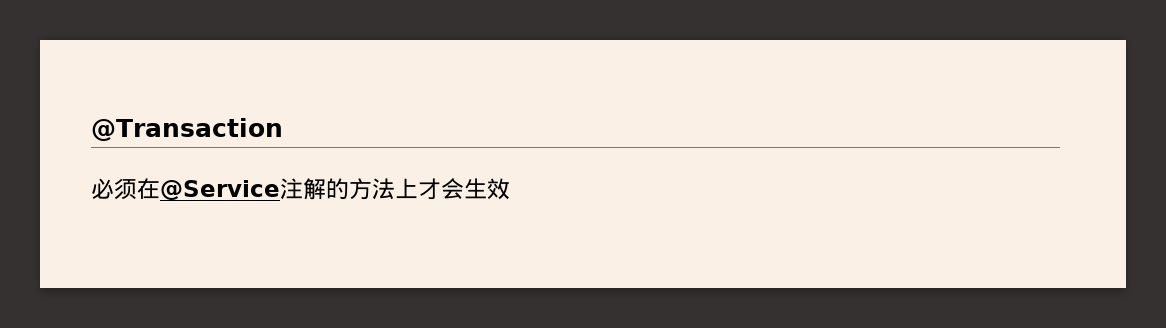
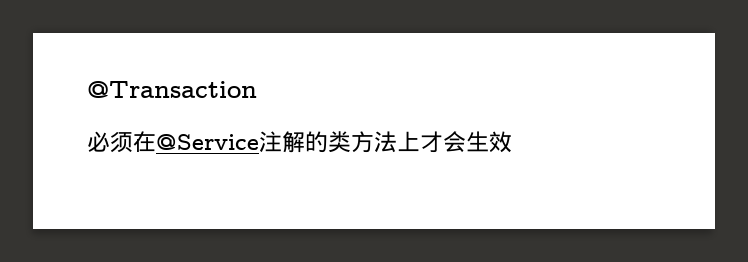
- 必须在@Service注解的方法上才会生效
+ 必须在@Service注解的类方法上才会生效

